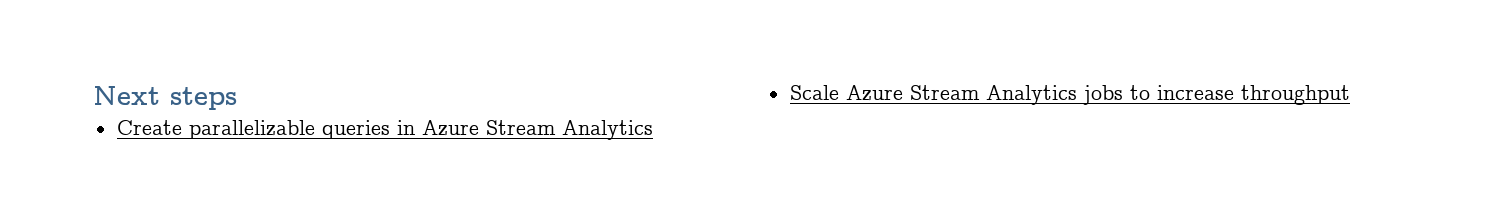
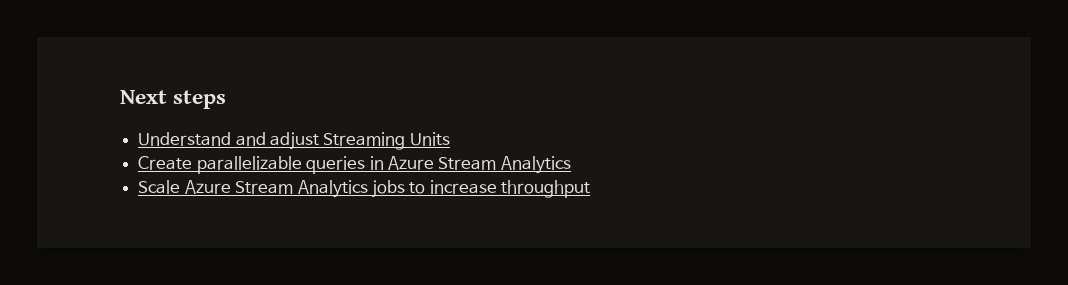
+ Understand and adjust Streaming Units

